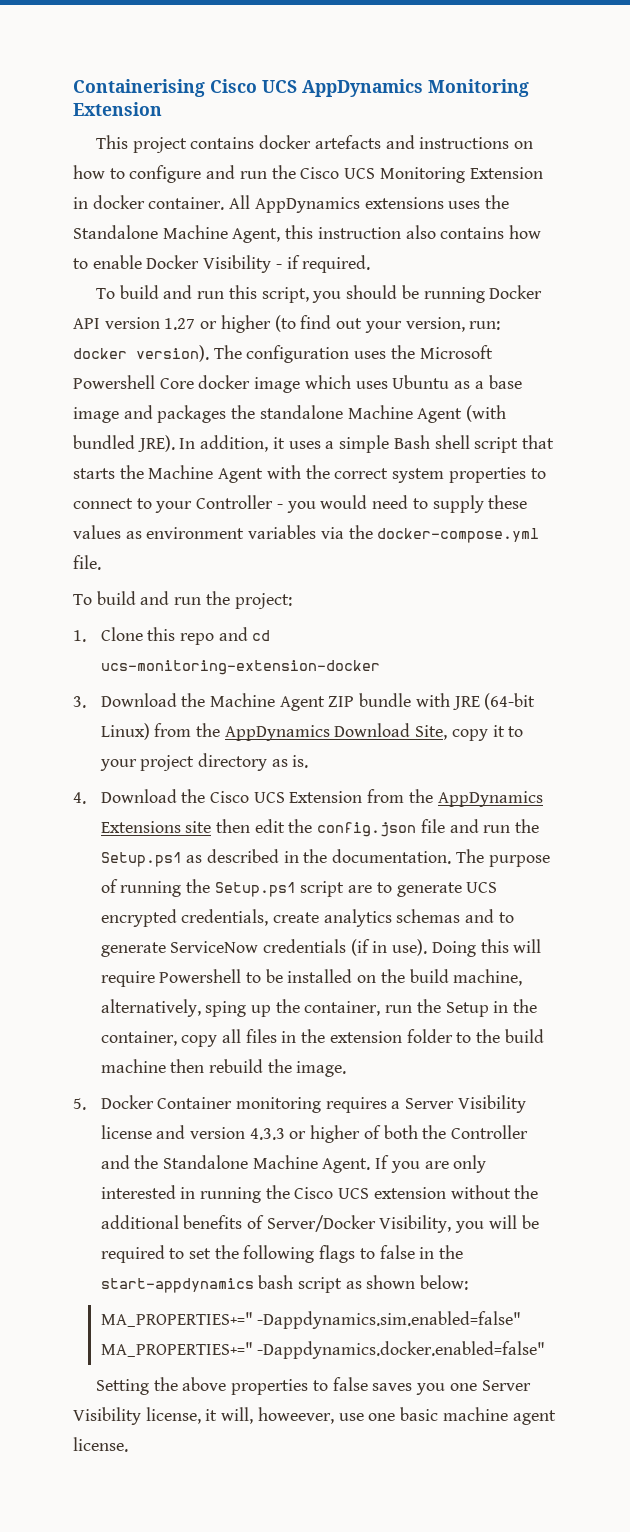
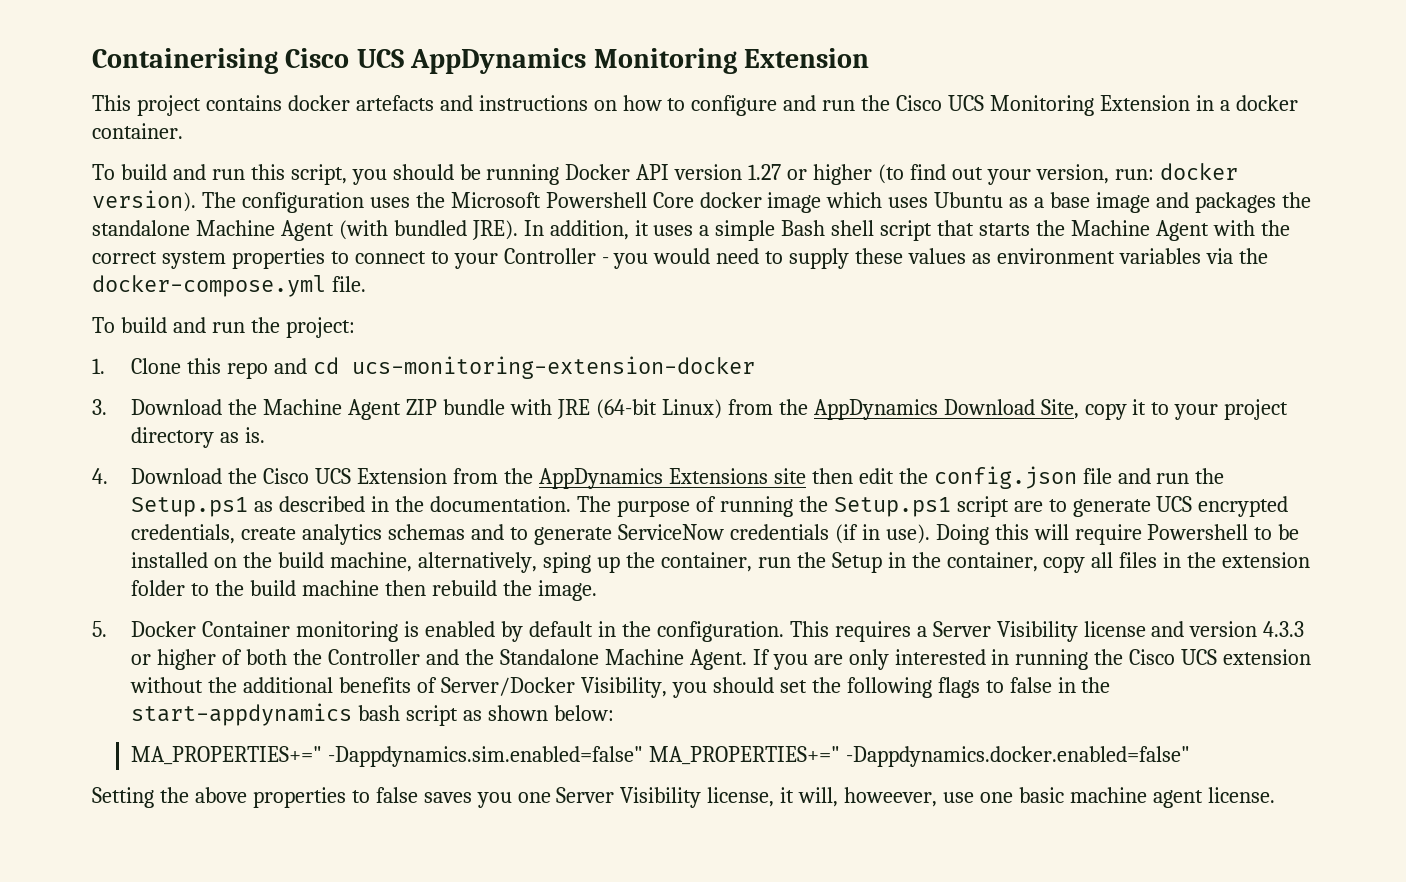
- This project contains docker artefacts and instructions on how to configure and run the Cisco UCS Monitoring Extension in docker container. All AppDynamics extensions uses the Standalone Machine Agent, this instruction also contains how to enable Docker Visibility - if required.
+ This project contains docker artefacts and instructions on how to configure and run the Cisco UCS Monitoring Extension in a docker container.
- 5. Docker Container monitoring requires a Server Visibility license and version 4.3.3 or higher of both the Controller and the Standalone Machine Agent.
+ 5. Docker Container monitoring is enabled by default in the configuration. This requires a Server Visibility license and version 4.3.3 or higher of both the Controller and the Standalone Machine Agent.
- If you are only interested in running the Cisco UCS extension without the additional benefits of Server/Docker Visibility, you will be required to set the following flags to false in the start-appdynamics bash script as shown below:
+ If you are only interested in running the Cisco UCS extension without the additional benefits of Server/Docker Visibility, you should set the following flags to false in the start-appdynamics bash script as shown below:

